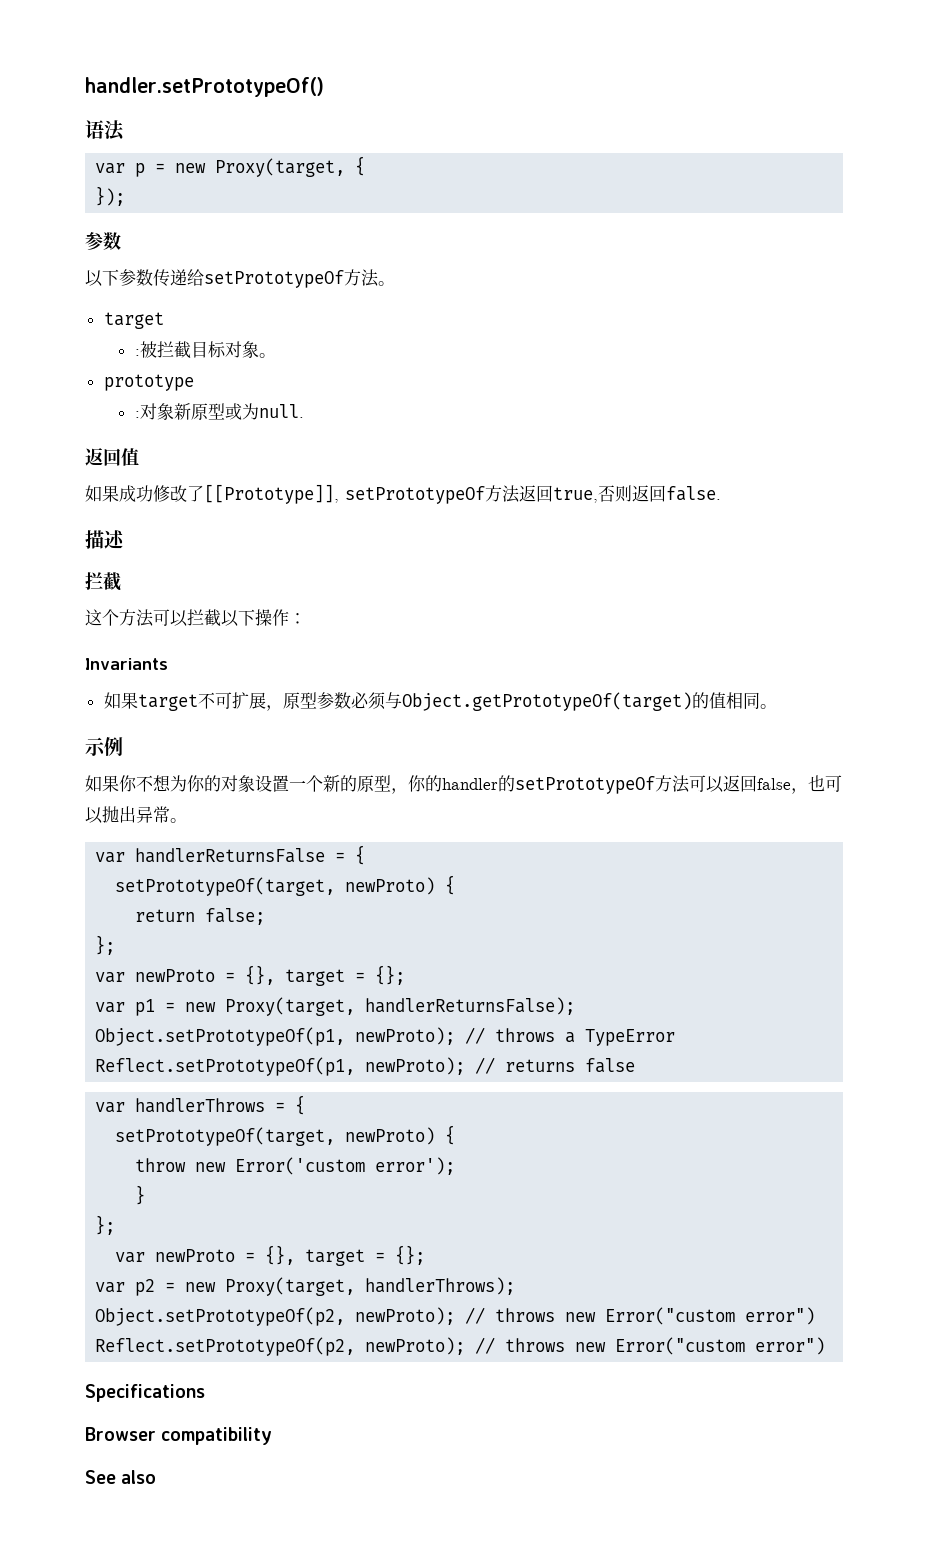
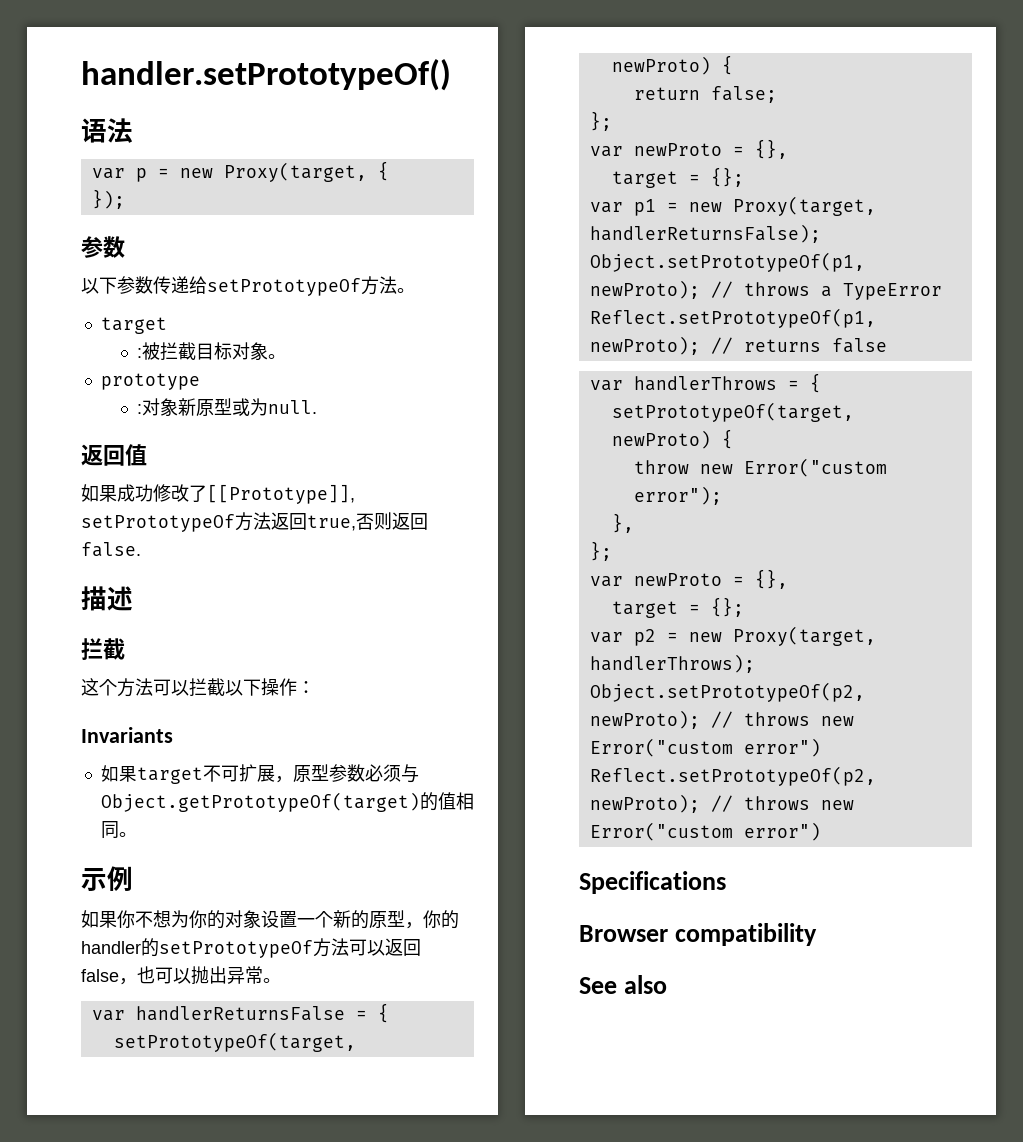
  return false;
  };
- var newProto = {}, target = {};
+ var newProto = {},
+ target = {};
- throw new Error('custom error');
- }
+ throw new Error("custom error");
+ },
  };
- var newProto = {}, target = {};
+ var newProto = {},
+ target = {};

